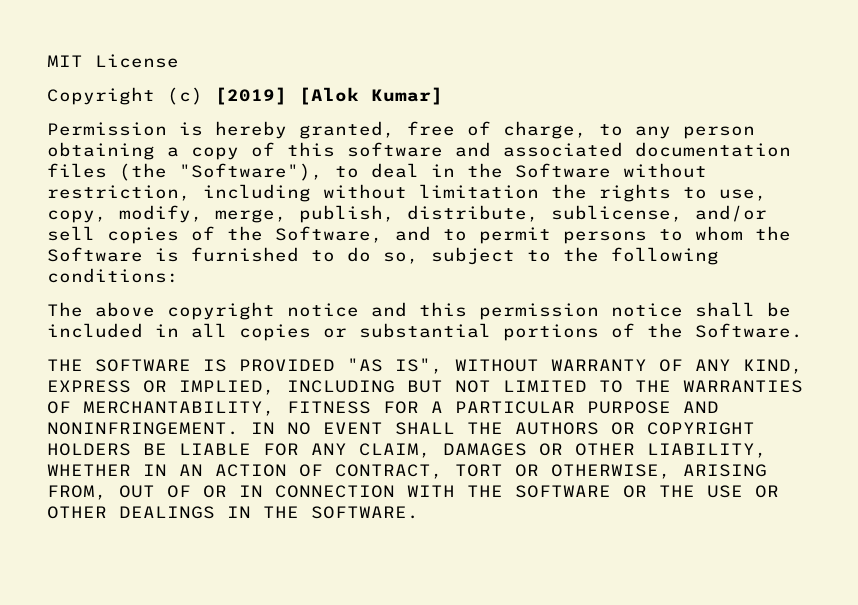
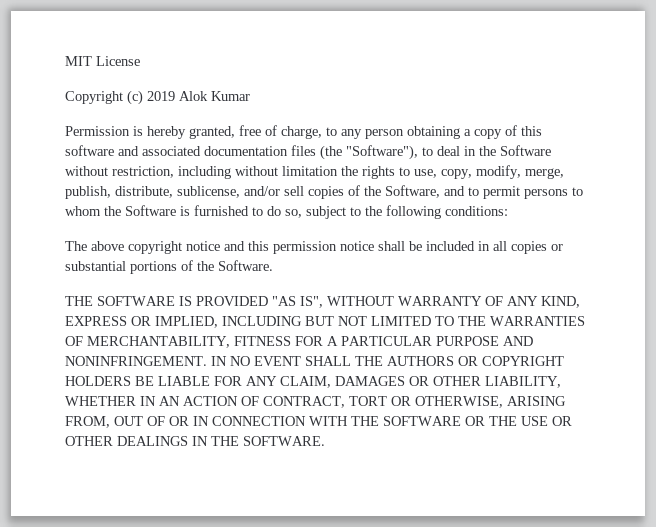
- Copyright (c) [2019] [Alok Kumar]
+ Copyright (c) 2019 Alok Kumar

